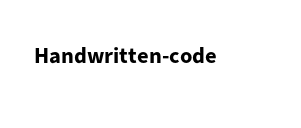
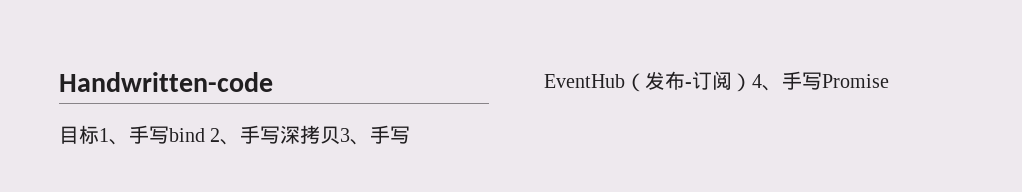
+ 目标1、手写bind 2、手写深拷贝3、手写EventHub（发布-订阅）4、手写Promise

